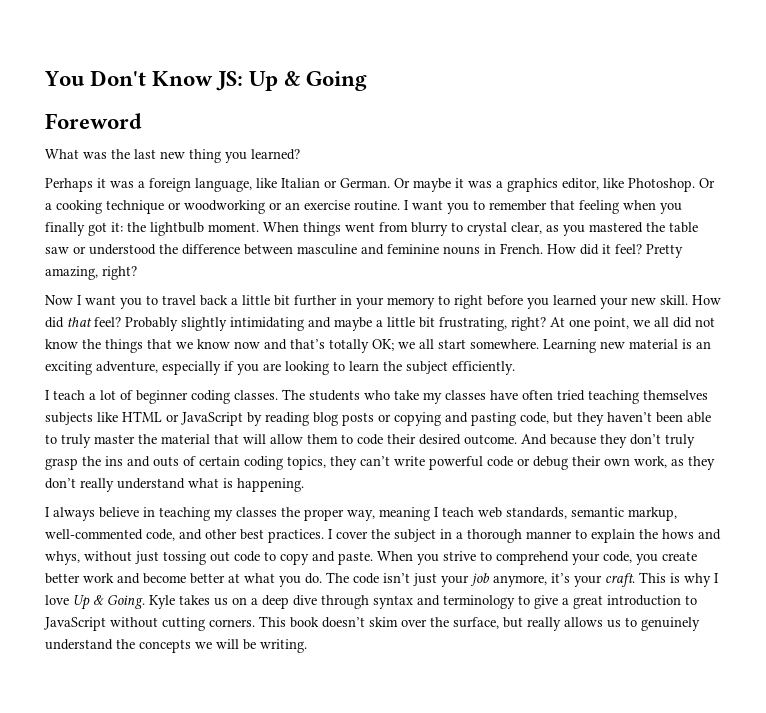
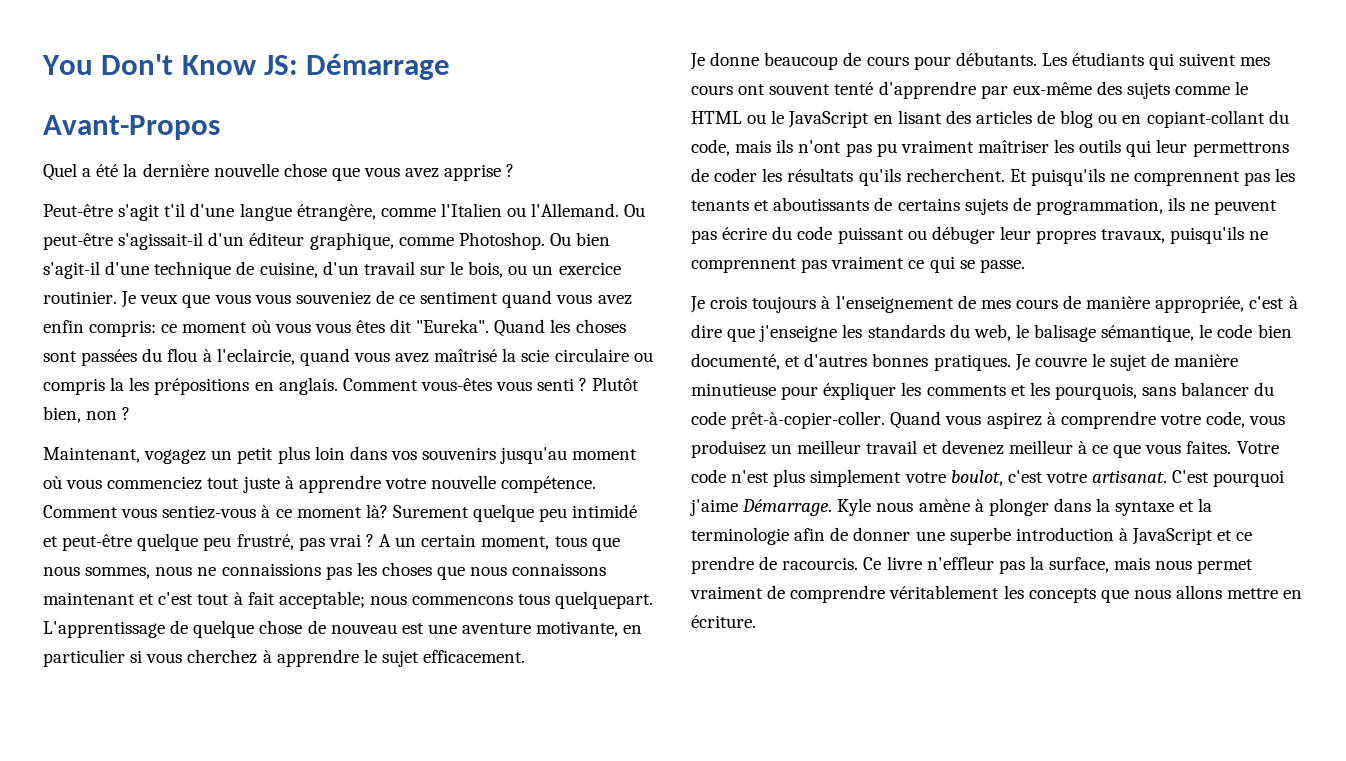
- You Don't Know JS: Up & Going
- Foreword
- What was the last new thing you learned?
- Perhaps it was a foreign language, like Italian or German. Or maybe it was a graphics editor, like Photoshop. Or a cooking technique or woodworking or an exercise routine. I want you to remember that feeling when you finally got it: the lightbulb moment. When things went from blurry to crystal clear, as you mastered the table saw or understood the difference between masculine and feminine nouns in French. How did it feel? Pretty amazing, right?
- Now I want you to travel back a little bit further in your memory to right before you learned your new skill. How did that feel? Probably slightly intimidating and maybe a little bit frustrating, right? At one point, we all did not know the things that we know now and that’s totally OK; we all start somewhere. Learning new material is an exciting adventure, especially if you are looking to learn the subject efficiently.
- I teach a lot of beginner coding classes. The students who take my classes have often tried teaching themselves subjects like HTML or JavaScript by reading blog posts or copying and pasting code, but they haven’t been able to truly master the material that will allow them to code their desired outcome. And because they don’t truly grasp the ins and outs of certain coding topics, they can’t write powerful code or debug their own work, as they don’t really understand what is happening.
- I always believe in teaching my classes the proper way, meaning I teach web standards, semantic markup, well-commented code, and other best practices. I cover the subject in a thorough manner to explain the hows and whys, without just tossing out code to copy and paste. When you strive to comprehend your code, you create better work and become better at what you do. The code isn’t just your job anymore, it’s your craft. This is why I love Up & Going. Kyle takes us on a deep dive through syntax and terminology to give a great introduction to JavaScript without cutting corners. This book doesn’t skim over the surface, but really allows us to genuinely understand the concepts we will be writing.
+ You Don't Know JS: Démarrage
+ Avant-Propos
+ Quel a été la dernière nouvelle chose que vous avez apprise ?
+ Peut-être s'agit t'il d'une langue étrangère, comme l'Italien ou l'Allemand. Ou peut-être s'agissait-il d'un éditeur graphique, comme Photoshop. Ou bien s'agit-il d'une technique de cuisine, d'un travail sur le bois, ou un exercice routinier. Je veux que vous vous souveniez de ce sentiment quand vous avez enfin compris: ce moment où vous vous êtes dit "Eureka". Quand les choses sont passées du flou à l'eclaircie, quand vous avez maîtrisé la scie circulaire ou compris la les prépositions en anglais. Comment vous-êtes vous senti ? Plutôt bien, non ?
+ Maintenant, vogagez un petit plus loin dans vos souvenirs jusqu'au moment où vous commenciez tout juste à apprendre votre nouvelle compétence. Comment vous sentiez-vous à ce moment là? Surement quelque peu intimidé et peut-être quelque peu frustré, pas vrai ? A un certain moment, tous que nous sommes, nous ne connaissions pas les choses que nous connaissons maintenant et c'est tout à fait acceptable; nous commencons tous quelquepart. L'apprentissage de quelque chose de nouveau est une aventure motivante, en particulier si vous cherchez à apprendre le sujet efficacement.
+ Je donne beaucoup de cours pour débutants. Les étudiants qui suivent mes cours ont souvent tenté d'apprendre par eux-même des sujets comme le HTML ou le JavaScript en lisant des articles de blog ou en copiant-collant du code, mais ils n'ont pas pu vraiment maîtriser les outils qui leur permettrons de coder les résultats qu'ils recherchent. Et puisqu'ils ne comprennent pas les tenants et aboutissants de certains sujets de programmation, ils ne peuvent pas écrire du code puissant ou débuger leur propres travaux, puisqu'ils ne comprennent pas vraiment ce qui se passe.
+ Je crois toujours à l'enseignement de mes cours de manière appropriée, c'est à dire que j'enseigne les standards du web, le balisage sémantique, le code bien documenté, et d'autres bonnes pratiques. Je couvre le sujet de manière minutieuse pour éxpliquer les comments et les pourquois, sans balancer du code prêt-à-copier-coller. Quand vous aspirez à comprendre votre code, vous produisez un meilleur travail et devenez meilleur à ce que vous faites. Votre code n'est plus simplement votre boulot, c'est votre artisanat. C'est pourquoi j'aime Démarrage. Kyle nous amène à plonger dans la syntaxe et la terminologie afin de donner une superbe introduction à JavaScript et ce prendre de racourcis. Ce livre n'effleur pas la surface, mais nous permet vraiment de comprendre véritablement les concepts que nous allons mettre en écriture.

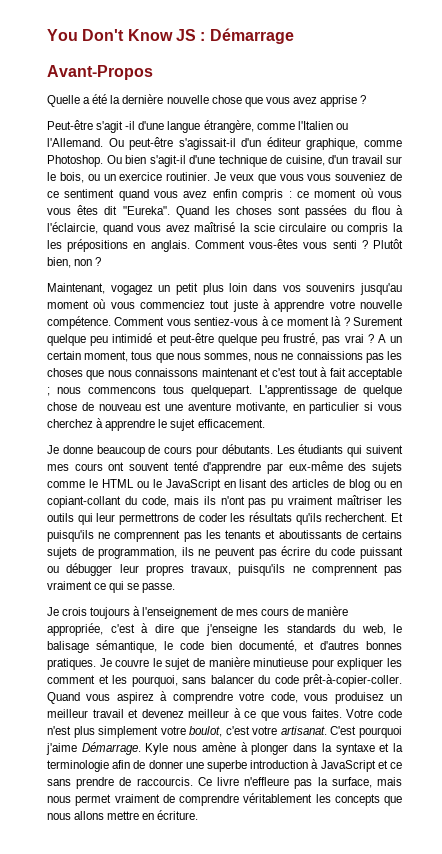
- You Don't Know JS: Démarrage
+ You Don't Know JS : Démarrage
- Quel a été la dernière nouvelle chose que vous avez apprise ?
+ Quelle a été la dernière nouvelle chose que vous avez apprise ?
- Peut-être s'agit t'il d'une langue étrangère, comme l'Italien ou l'Allemand.
+ Peut-être s'agit -il d'une langue étrangère, comme l'Italien ou l'Allemand.
- Je veux que vous vous souveniez de ce sentiment quand vous avez enfin compris: ce moment où vous vous êtes dit "Eureka".
+ Je veux que vous vous souveniez de ce sentiment quand vous avez enfin compris : ce moment où vous vous êtes dit "Eureka".
- Quand les choses sont passées du flou à l'eclaircie, quand vous avez maîtrisé la scie circulaire ou compris la les prépositions en anglais.
+ Quand les choses sont passées du flou à l'éclaircie, quand vous avez maîtrisé la scie circulaire ou compris la les prépositions en anglais.
- Comment vous sentiez-vous à ce moment là?
+ Comment vous sentiez-vous à ce moment là ?
- A un certain moment, tous que nous sommes, nous ne connaissions pas les choses que nous connaissons maintenant et c'est tout à fait acceptable; nous commencons tous quelquepart.
+ A un certain moment, tous que nous sommes, nous ne connaissions pas les choses que nous connaissons maintenant et c'est tout à fait acceptable ; nous commencons tous quelquepart.
- Et puisqu'ils ne comprennent pas les tenants et aboutissants de certains sujets de programmation, ils ne peuvent pas écrire du code puissant ou débuger leur propres travaux, puisqu'ils ne comprennent pas vraiment ce qui se passe.
+ Et puisqu'ils ne comprennent pas les tenants et aboutissants de certains sujets de programmation, ils ne peuvent pas écrire du code puissant ou débugger leur propres travaux, puisqu'ils ne comprennent pas vraiment ce qui se passe.
- Je couvre le sujet de manière minutieuse pour éxpliquer les comments et les pourquois, sans balancer du code prêt-à-copier-coller.
+ Je couvre le sujet de manière minutieuse pour expliquer les comment et les pourquoi, sans balancer du code prêt-à-copier-coller.
- Kyle nous amène à plonger dans la syntaxe et la terminologie afin de donner une superbe introduction à JavaScript et ce prendre de racourcis.
+ Kyle nous amène à plonger dans la syntaxe et la terminologie afin de donner une superbe introduction à JavaScript et ce sans prendre de raccourcis.
- Ce livre n'effleur pas la surface, mais nous permet vraiment de comprendre véritablement les concepts que nous allons mettre en écriture.
+ Ce livre n'effleure pas la surface, mais nous permet vraiment de comprendre véritablement les concepts que nous allons mettre en écriture.

